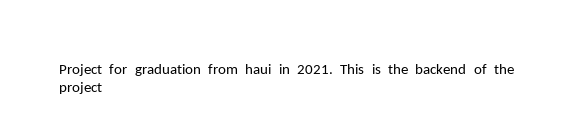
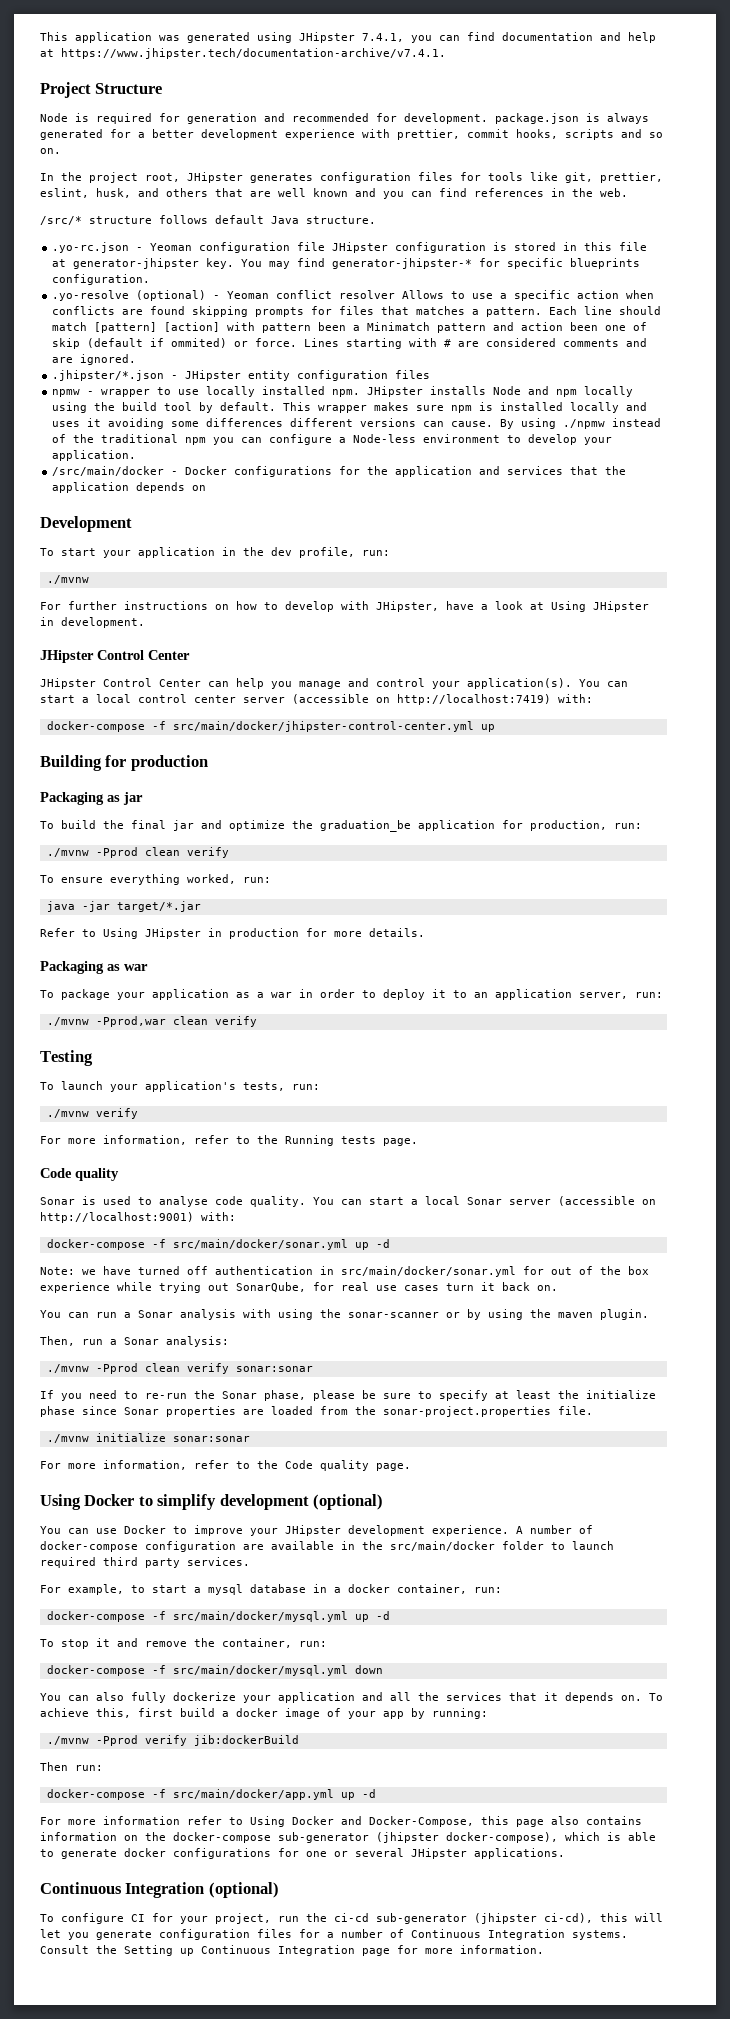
- Project for graduation from haui in 2021. This is the backend of the project
+ This application was generated using JHipster 7.4.1, you can find documentation and help at https://www.jhipster.tech/documentation-archive/v7.4.1.
+ Project Structure
+ Node is required for generation and recommended for development. package.json is always generated for a better development experience with prettier, commit hooks, scripts and so on.
+ In the project root, JHipster generates configuration files for tools like git, prettier, eslint, husk, and others that are well known and you can find references in the web.
+ /src/* structure follows default Java structure.
+ .yo-rc.json - Yeoman configuration file JHipster configuration is stored in this file at generator-jhipster key. You may find generator-jhipster-* for specific blueprints configuration.
+ .yo-resolve (optional) - Yeoman conflict resolver Allows to use a specific action when conflicts are found skipping prompts for files that matches a pattern. Each line should match [pattern] [action] with pattern been a Minimatch pattern and action been one of skip (default if ommited) or force. Lines starting with # are considered comments and are ignored.
+ .jhipster/*.json - JHipster entity configuration files
+ npmw - wrapper to use locally installed npm. JHipster installs Node and npm locally using the build tool by default. This wrapper makes sure npm is installed locally and uses it avoiding some differences different versions can cause. By using ./npmw instead of the traditional npm you can configure a Node-less environment to develop your application.
+ /src/main/docker - Docker configurations for the application and services that the application depends on
+ Development
+ To start your application in the dev profile, run:
+ ./mvnw
+ For further instructions on how to develop with JHipster, have a look at Using JHipster in development.
+ JHipster Control Center
+ JHipster Control Center can help you manage and control your application(s). You can start a local control center server (accessible on http://localhost:7419) with:
+ docker-compose -f src/main/docker/jhipster-control-center.yml up
+ Building for production
+ Packaging as jar
+ To build the final jar and optimize the graduation_be application for production, run:
+ ./mvnw -Pprod clean verify
+ To ensure everything worked, run:
+ java -jar target/*.jar
+ Refer to Using JHipster in production for more details.
+ Packaging as war
+ To package your application as a war in order to deploy it to an application server, run:
+ ./mvnw -Pprod,war clean verify
+ Testing
+ To launch your application's tests, run:
+ ./mvnw verify
+ For more information, refer to the Running tests page.
+ Code quality
+ Sonar is used to analyse code quality. You can start a local Sonar server (accessible on http://localhost:9001) with:
+ docker-compose -f src/main/docker/sonar.yml up -d
+ Note: we have turned off authentication in src/main/docker/sonar.yml for out of the box experience while trying out SonarQube, for real use cases turn it back on.
+ You can run a Sonar analysis with using the sonar-scanner or by using the maven plugin.
+ Then, run a Sonar analysis:
+ ./mvnw -Pprod clean verify sonar:sonar
+ If you need to re-run the Sonar phase, please be sure to specify at least the initialize phase since Sonar properties are loaded from the sonar-project.properties file.
+ ./mvnw initialize sonar:sonar
+ For more information, refer to the Code quality page.
+ Using Docker to simplify development (optional)
+ You can use Docker to improve your JHipster development experience. A number of docker-compose configuration are available in the src/main/docker folder to launch required third party services.
+ For example, to start a mysql database in a docker container, run:
+ docker-compose -f src/main/docker/mysql.yml up -d
+ To stop it and remove the container, run:
+ docker-compose -f src/main/docker/mysql.yml down
+ You can also fully dockerize your application and all the services that it depends on. To achieve this, first build a docker image of your app by running:
+ ./mvnw -Pprod verify jib:dockerBuild
+ Then run:
+ docker-compose -f src/main/docker/app.yml up -d
+ For more information refer to Using Docker and Docker-Compose, this page also contains information on the docker-compose sub-generator (jhipster docker-compose), which is able to generate docker configurations for one or several JHipster applications.
+ Continuous Integration (optional)
+ To configure CI for your project, run the ci-cd sub-generator (jhipster ci-cd), this will let you generate configuration files for a number of Continuous Integration systems. Consult the Setting up Continuous Integration page for more information.

